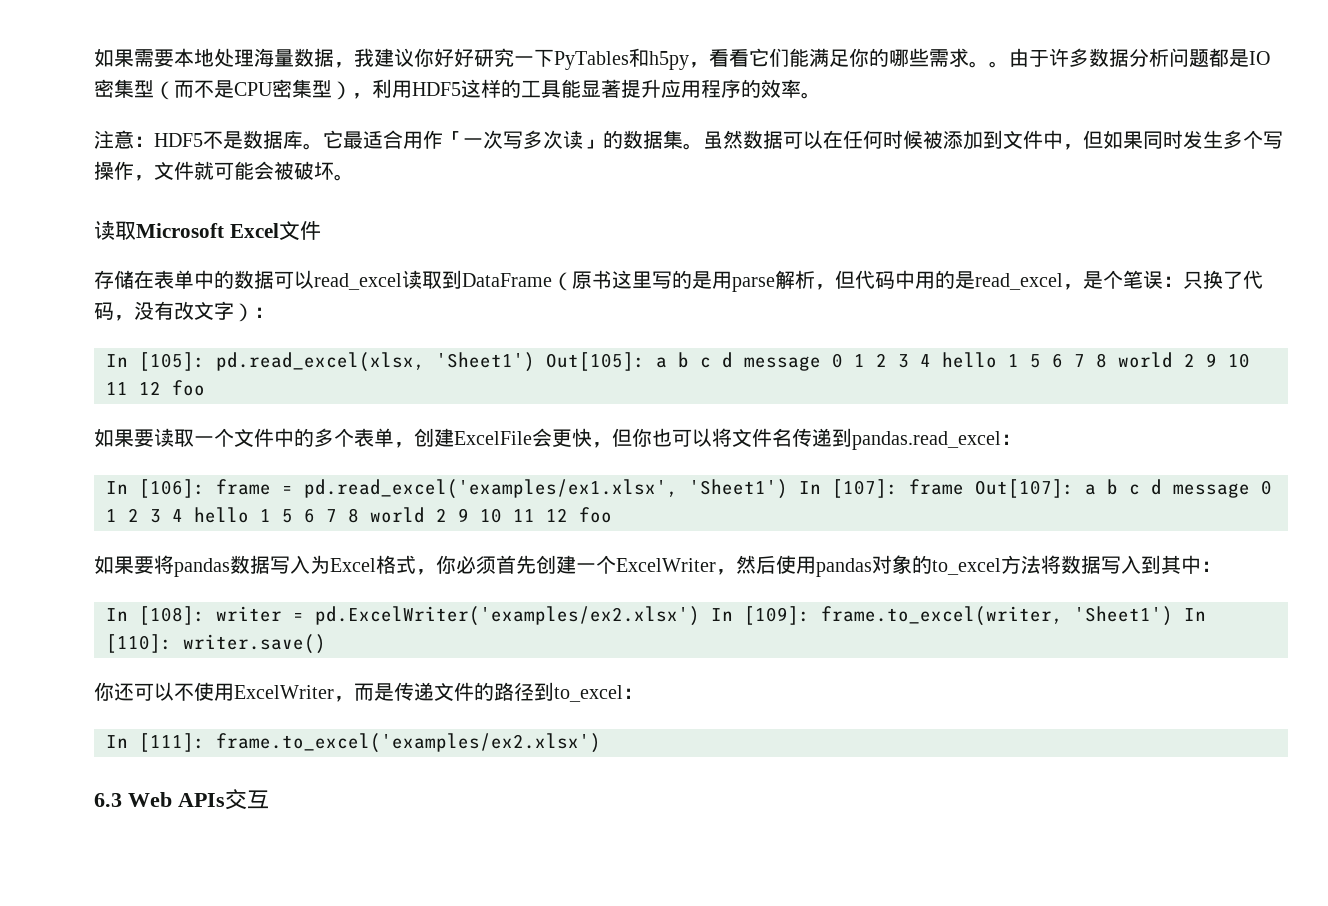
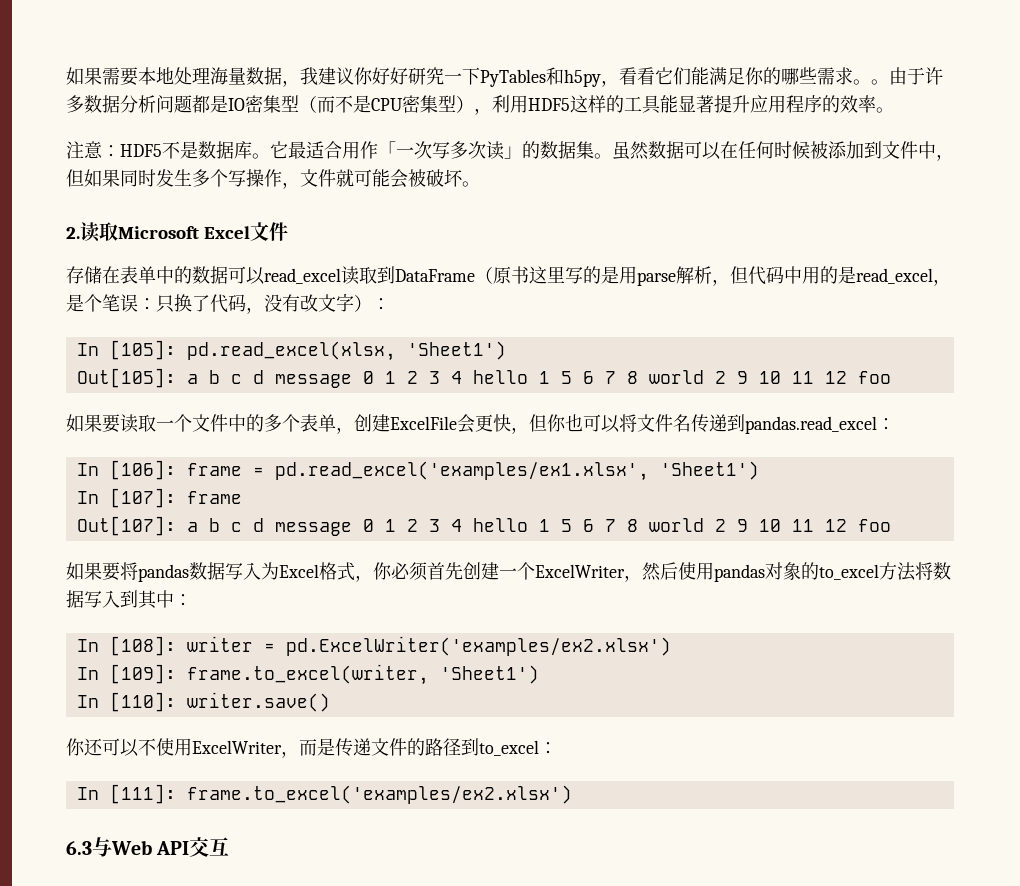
- 读取Microsoft Excel文件
+ 2.读取Microsoft Excel文件
- In [105]: pd.read_excel(xlsx, 'Sheet1') Out[105]: a b c d message 0 1 2 3 4 hello 1 5 6 7 8 world 2 9 10 11 12 foo
+ In [105]: pd.read_excel(xlsx, 'Sheet1')
+ Out[105]: a b c d message 0 1 2 3 4 hello 1 5 6 7 8 world 2 9 10 11 12 foo
- In [106]: frame = pd.read_excel('examples/ex1.xlsx', 'Sheet1') In [107]: frame Out[107]: a b c d message 0 1 2 3 4 hello 1 5 6 7 8 world 2 9 10 11 12 foo
+ In [106]: frame = pd.read_excel('examples/ex1.xlsx', 'Sheet1')
+ In [107]: frame
+ Out[107]: a b c d message 0 1 2 3 4 hello 1 5 6 7 8 world 2 9 10 11 12 foo
- In [108]: writer = pd.ExcelWriter('examples/ex2.xlsx') In [109]: frame.to_excel(writer, 'Sheet1') In [110]: writer.save()
+ In [108]: writer = pd.ExcelWriter('examples/ex2.xlsx')
+ In [109]: frame.to_excel(writer, 'Sheet1')
+ In [110]: writer.save()
- 6.3 Web APIs交互
+ 6.3与Web API交互

